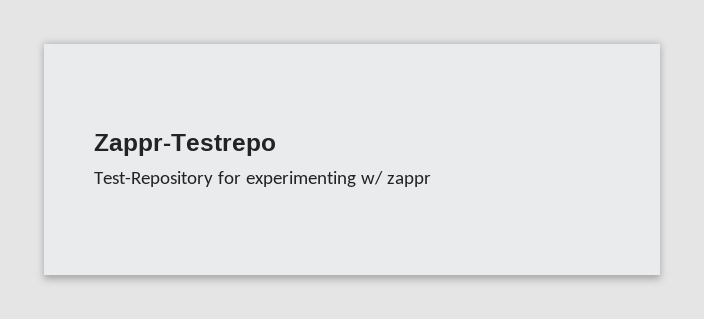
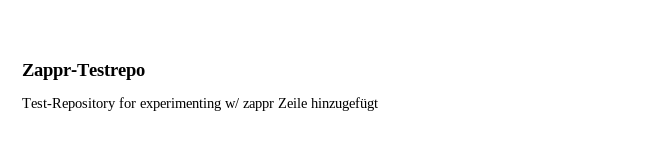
- Test-Repository for experimenting w/ zappr
+ Test-Repository for experimenting w/ zappr Zeile hinzugefügt

